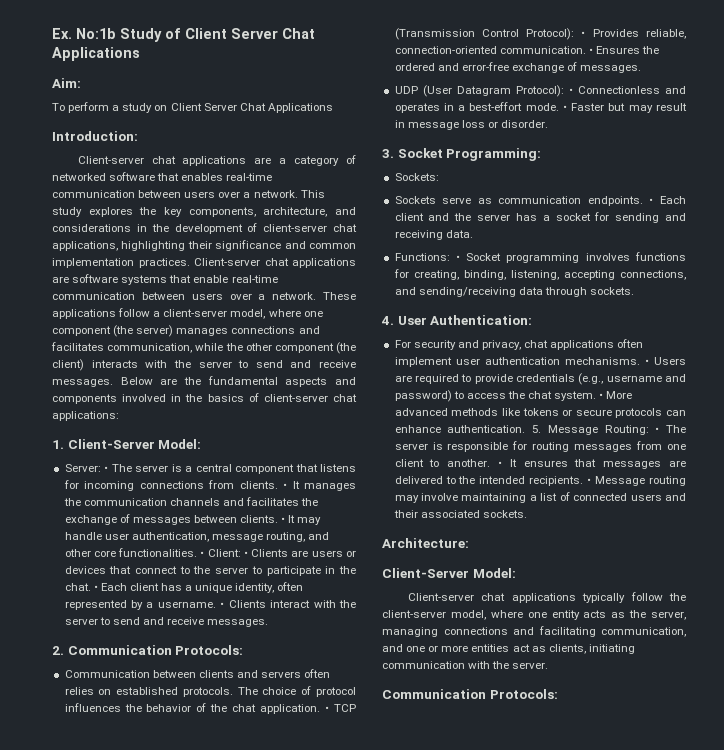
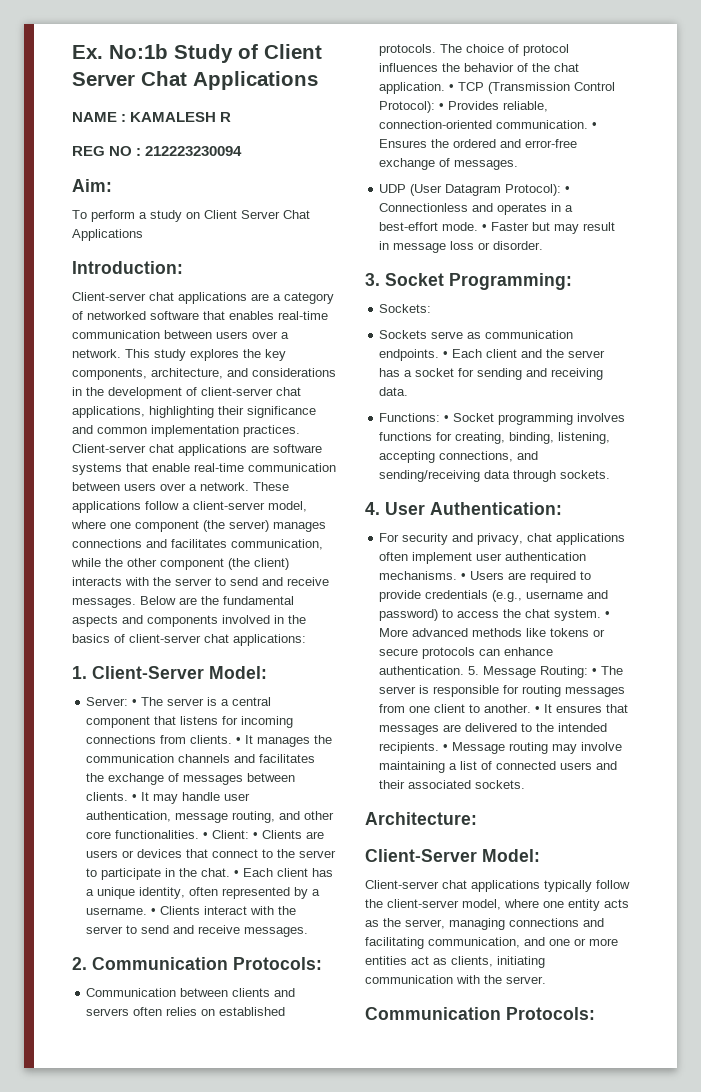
+ NAME : KAMALESH R
+ REG NO : 212223230094

